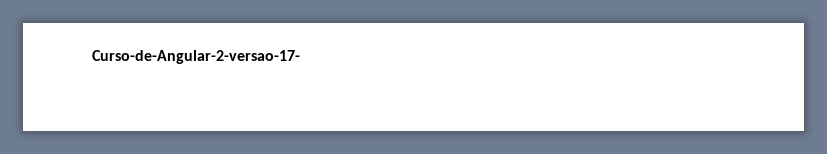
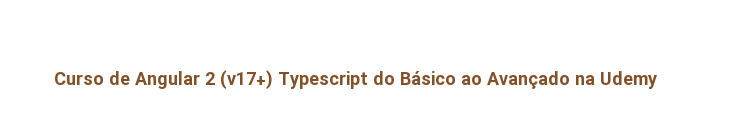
- Curso-de-Angular-2-versao-17-
+ Curso de Angular 2 (v17+) Typescript do Básico ao Avançado na Udemy

